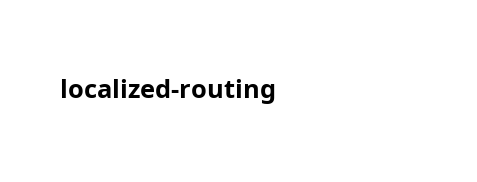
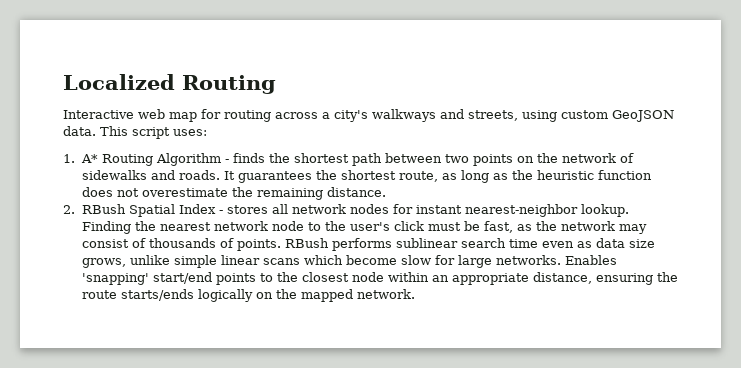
- localized-routing
+ Localized Routing
+ Interactive web map for routing across a city's walkways and streets, using custom GeoJSON data. This script uses:
+ 1. A* Routing Algorithm - finds the shortest path between two points on the network of sidewalks and roads. It guarantees the shortest route, as long as the heuristic function does not overestimate the remaining distance.
+ 2. RBush Spatial Index - stores all network nodes for instant nearest-neighbor lookup. Finding the nearest network node to the user's click must be fast, as the network may consist of thousands of points. RBush performs sublinear search time even as data size grows, unlike simple linear scans which become slow for large networks. Enables 'snapping' start/end points to the closest node within an appropriate distance, ensuring the route starts/ends logically on the mapped network.

